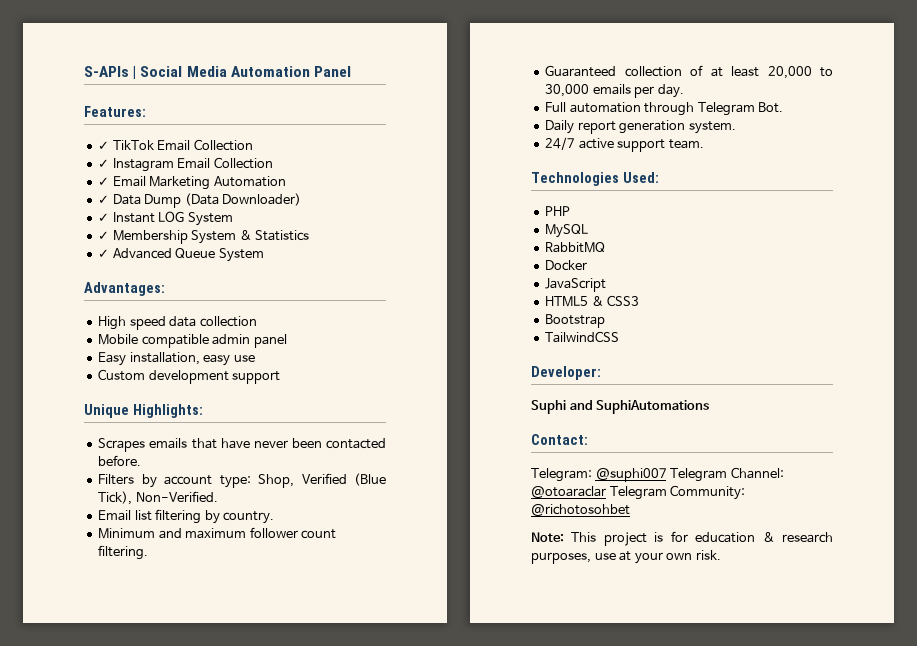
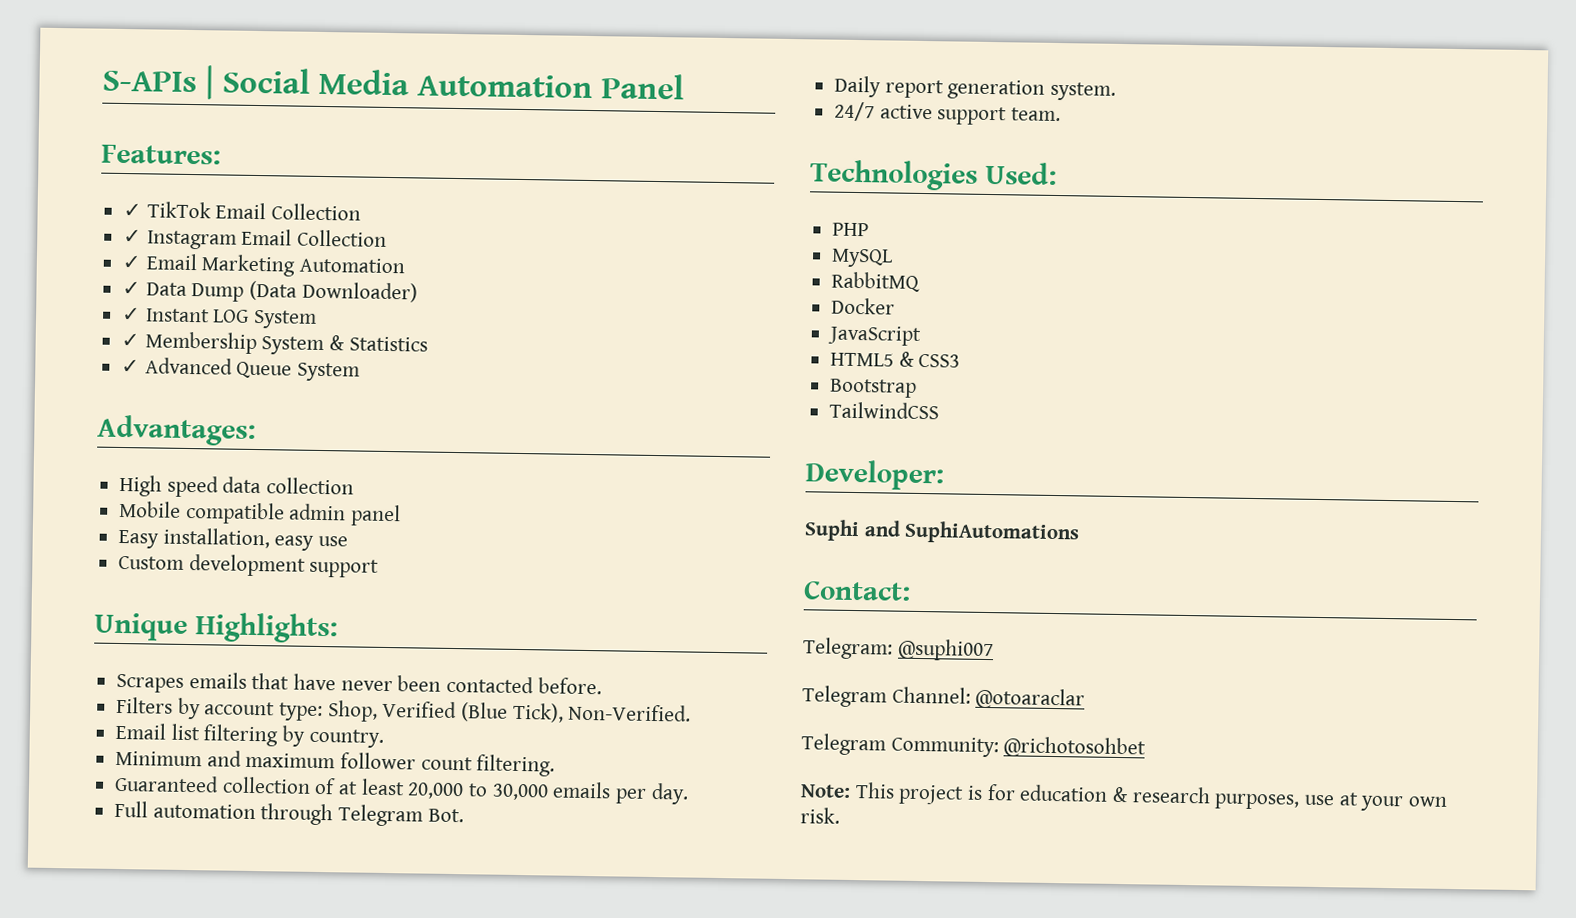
- Telegram: @suphi007 Telegram Channel: @otoaraclar Telegram Community: @richotosohbet
+ Telegram: @suphi007
+ Telegram Channel: @otoaraclar
+ Telegram Community: @richotosohbet

